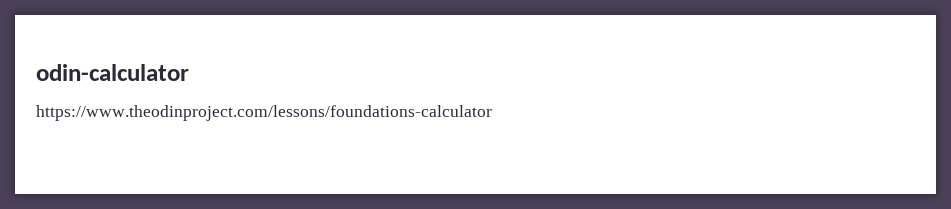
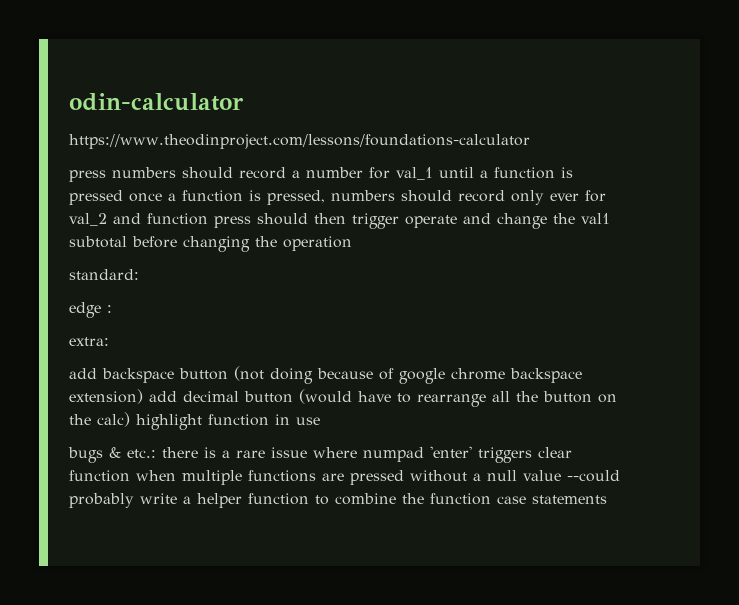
+ press numbers should record a number for val_1 until a function is pressed once a function is pressed, numbers should record only ever for val_2 and function press should then trigger operate and change the val1 subtotal before changing the operation
+ standard:
+ edge :
+ extra:
+ add backspace button (not doing because of google chrome backspace extension) add decimal button (would have to rearrange all the button on the calc) highlight function in use
+ bugs & etc.: there is a rare issue where numpad 'enter' triggers clear function when multiple functions are pressed without a null value --could probably write a helper function to combine the function case statements

